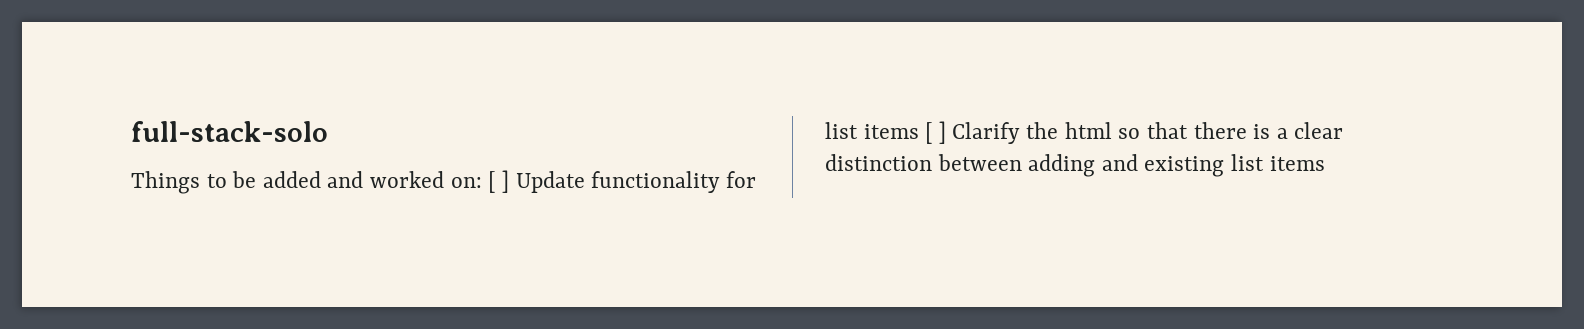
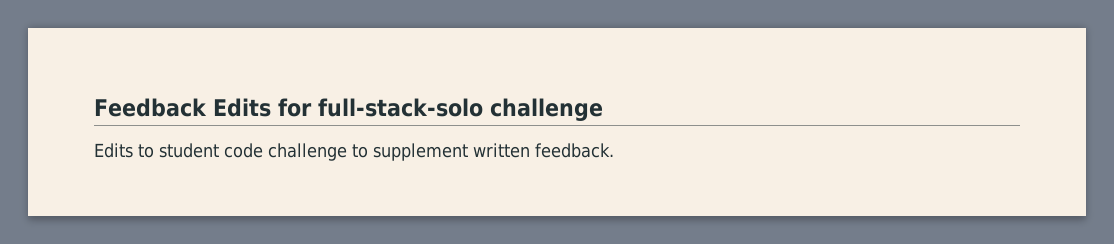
- full-stack-solo
- Things to be added and worked on: [ ] Update functionality for list items [ ] Clarify the html so that there is a clear distinction between adding and existing list items
+ Feedback Edits for full-stack-solo challenge
+ Edits to student code challenge to supplement written feedback.

